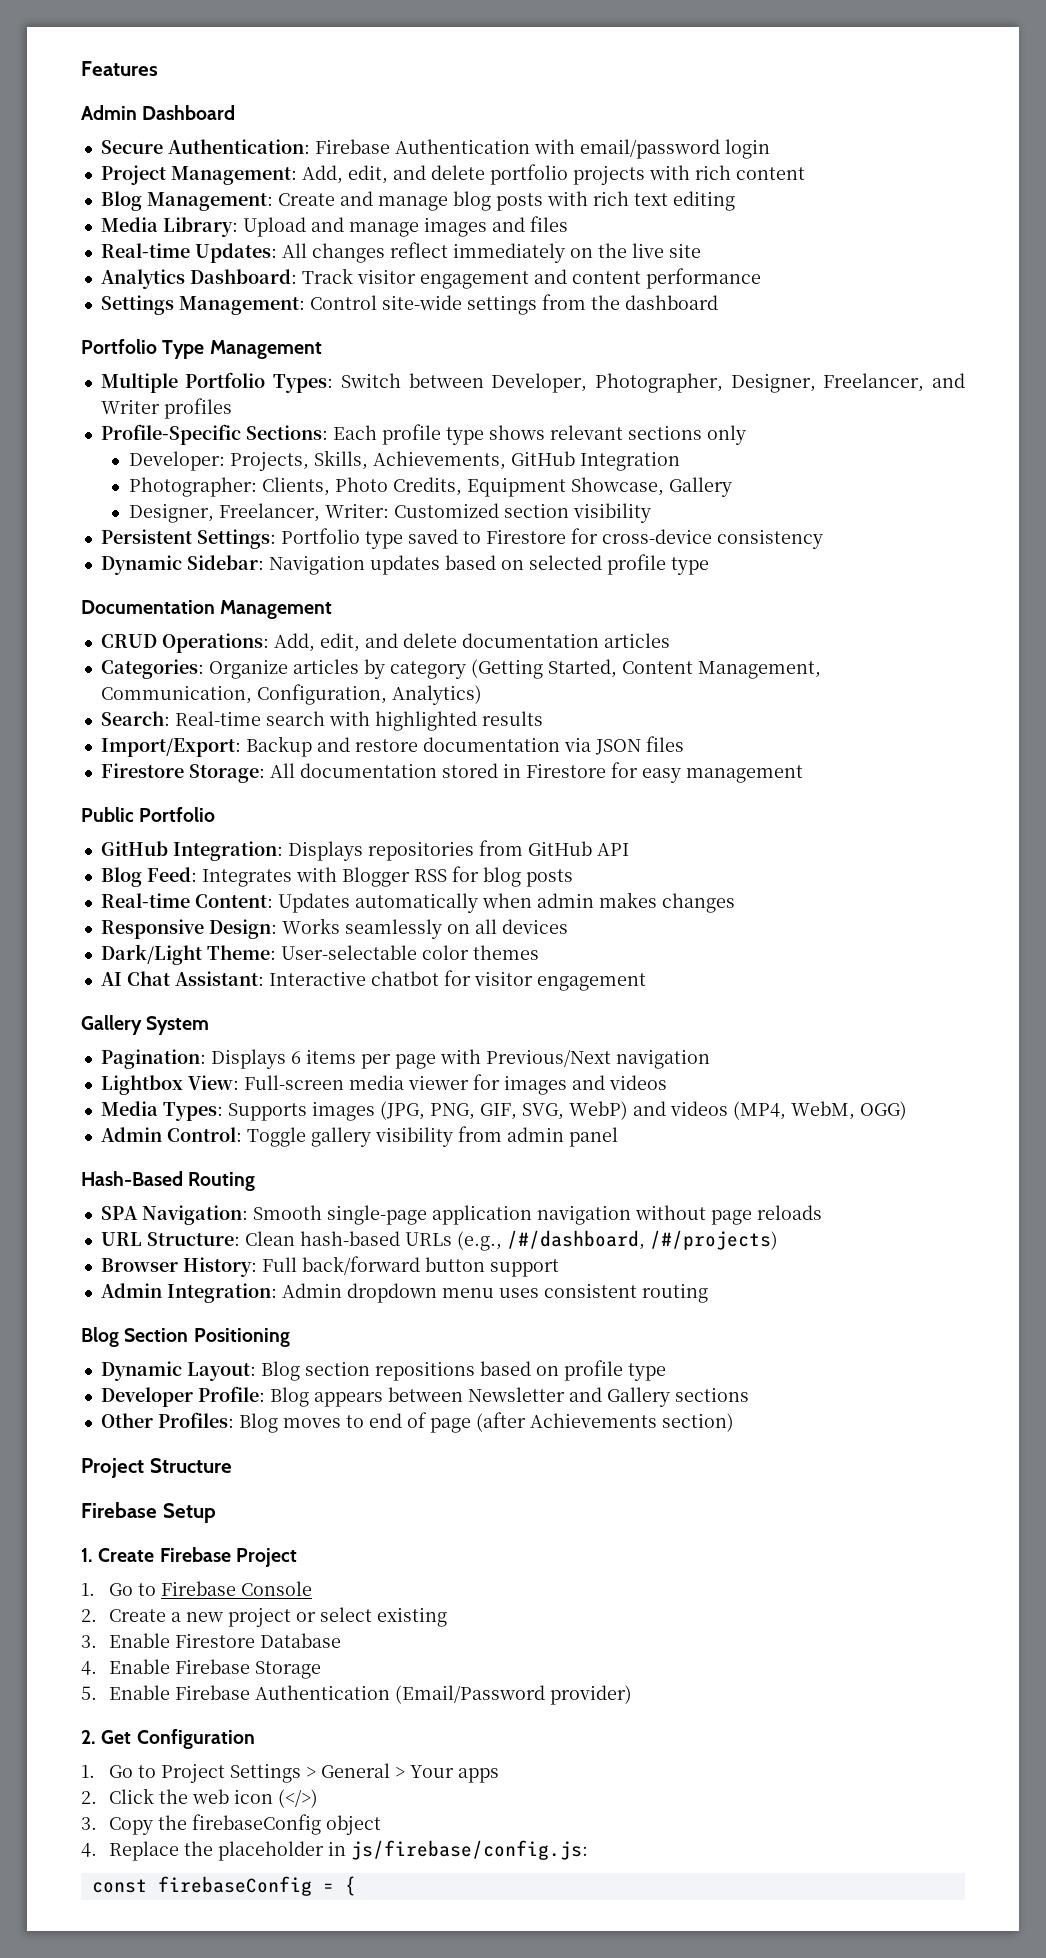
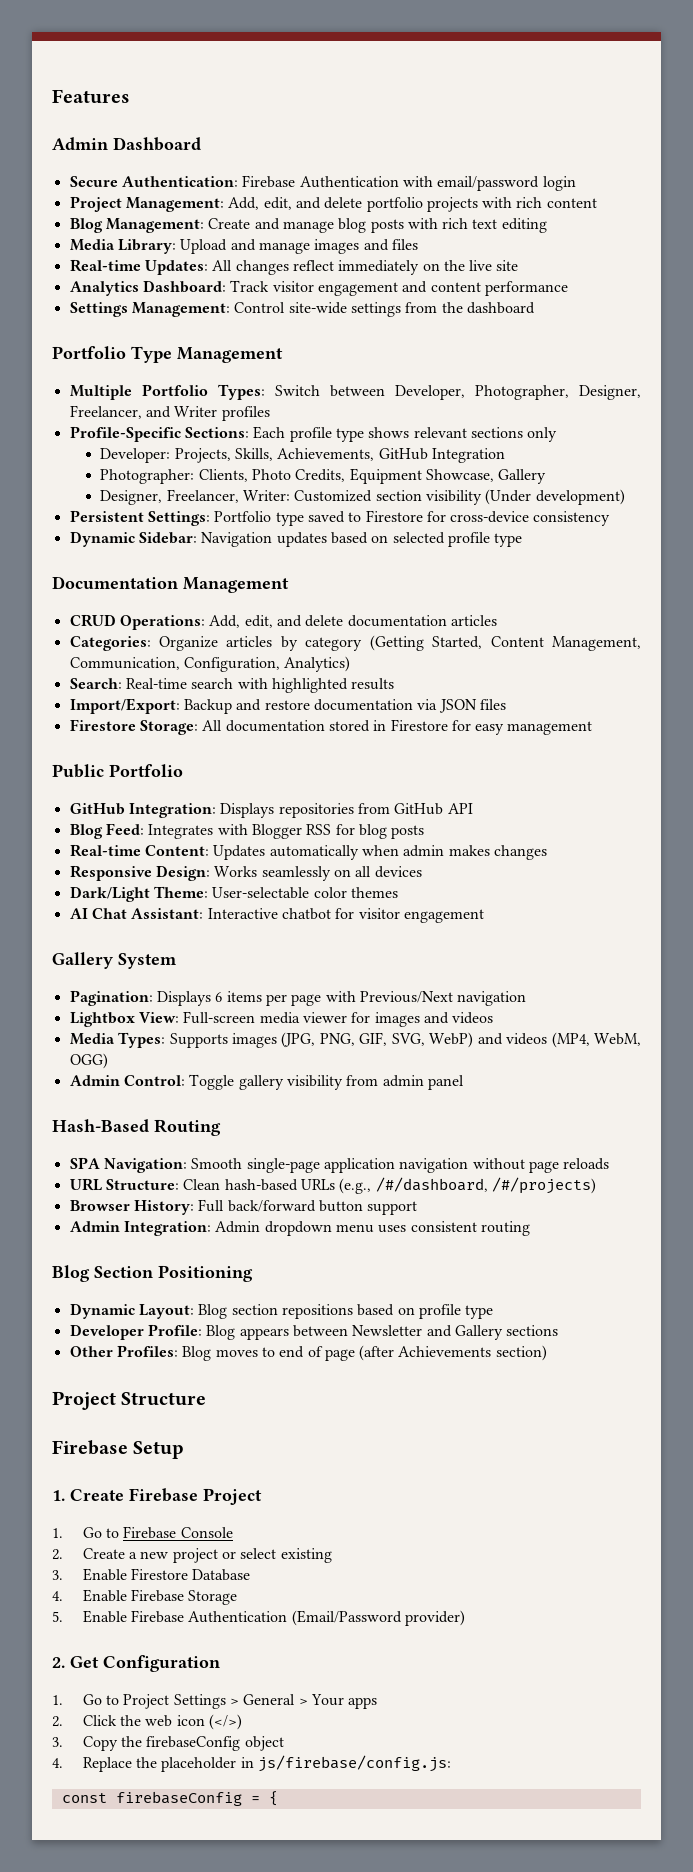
- Designer, Freelancer, Writer: Customized section visibility
+ Designer, Freelancer, Writer: Customized section visibility (Under development)

